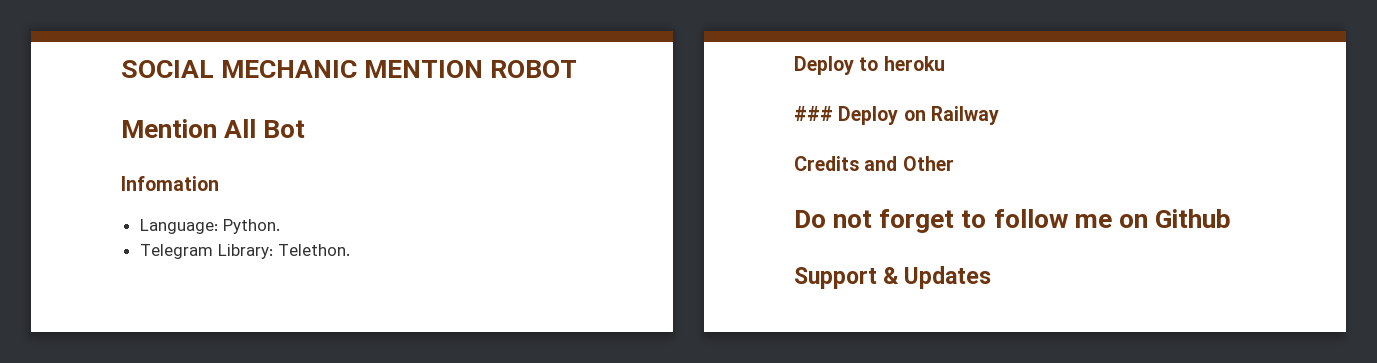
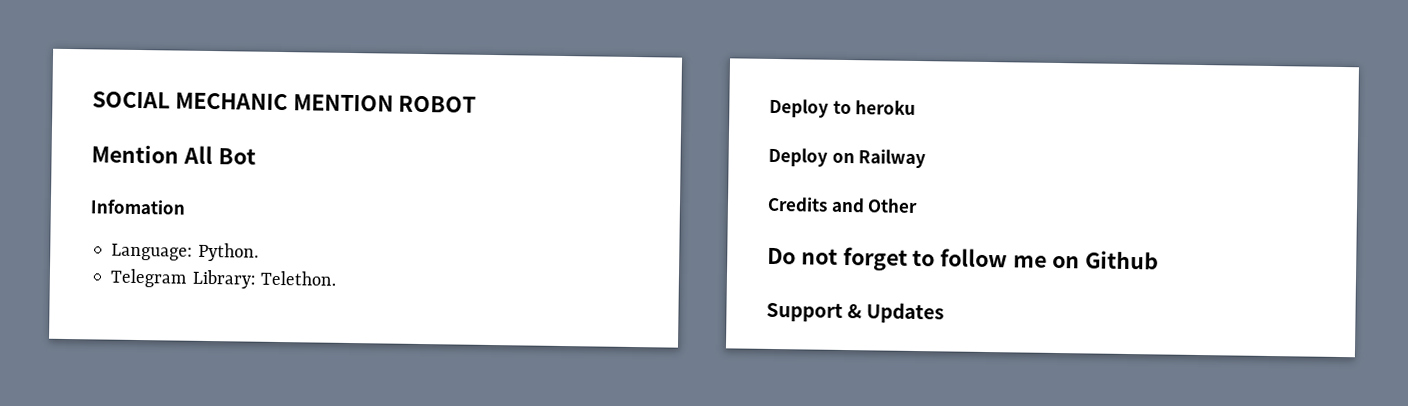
- ### Deploy on Railway
+ Deploy on Railway

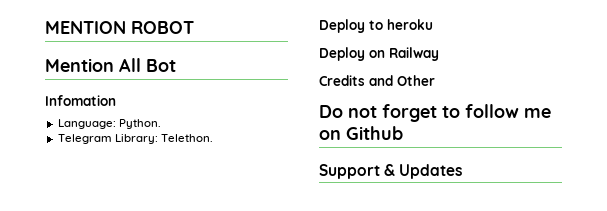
- SOCIAL MECHANIC MENTION ROBOT
+ MENTION ROBOT

